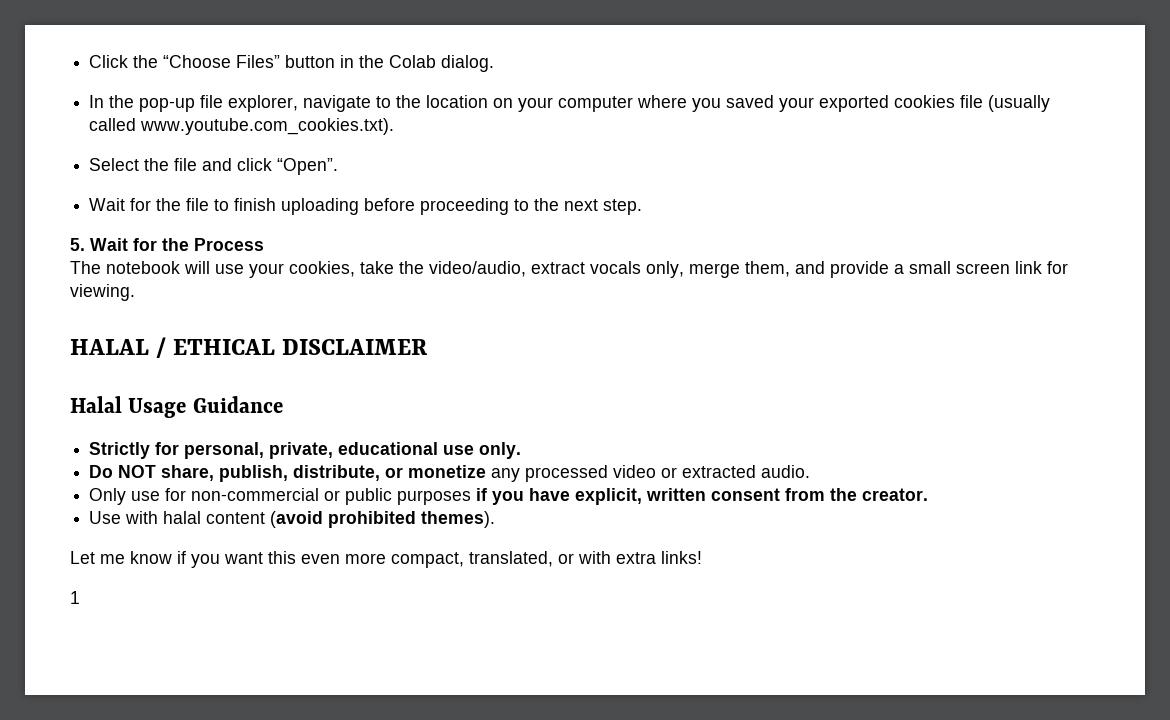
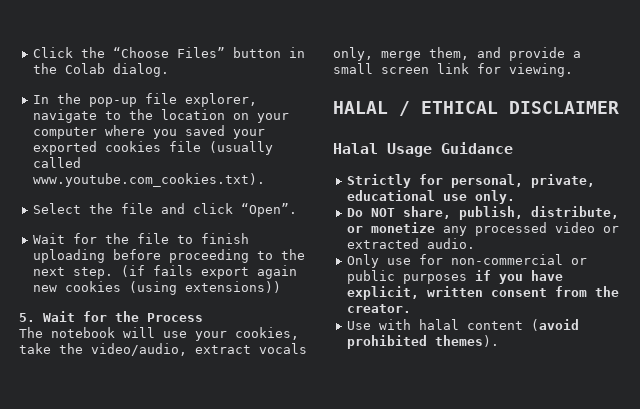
+ (if fails export again new cookies (using extensions))
- Let me know if you want this even more compact, translated, or with extra links!
- 1

